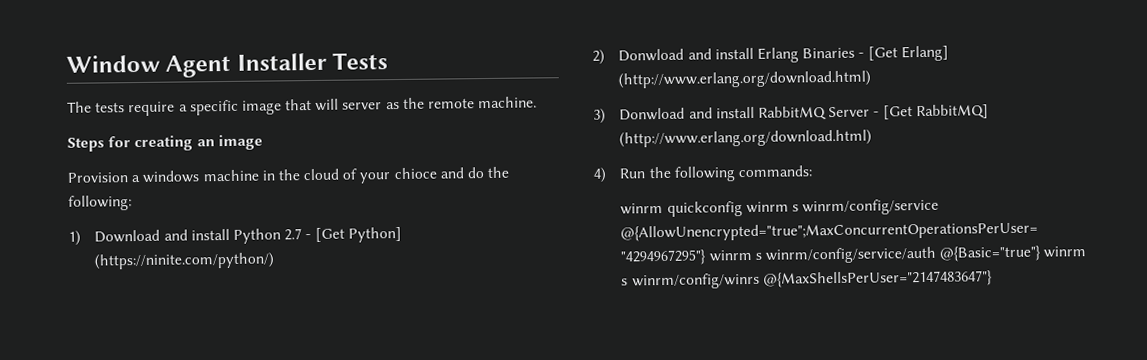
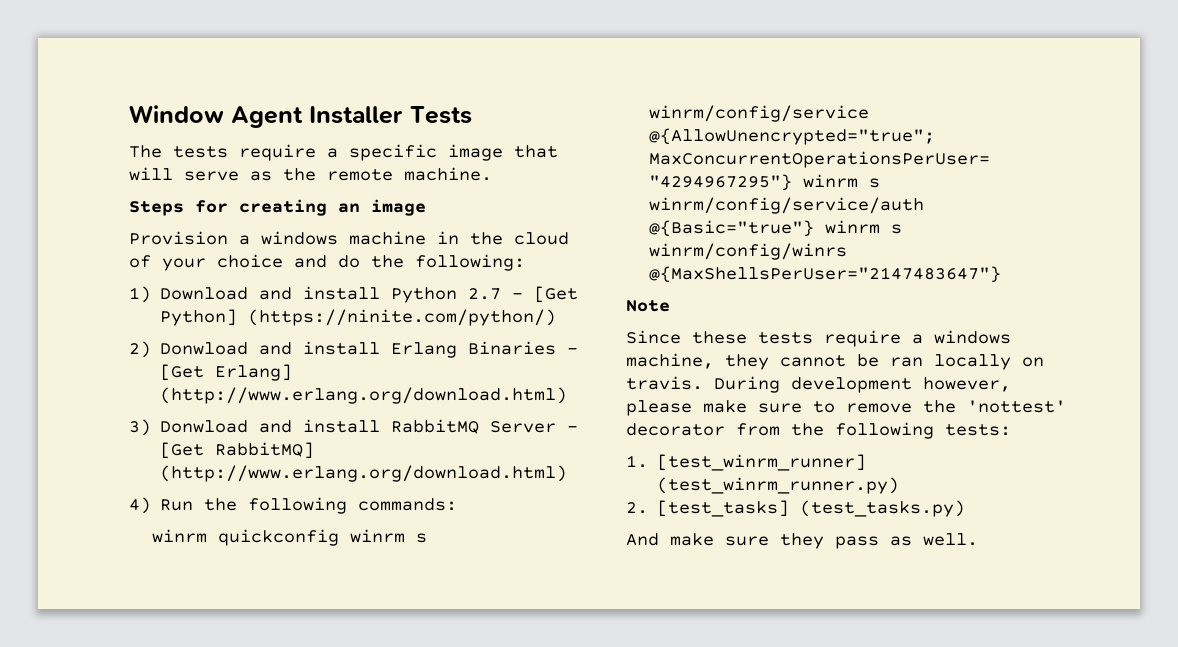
- The tests require a specific image that will server as the remote machine.
+ The tests require a specific image that will serve as the remote machine.
- Provision a windows machine in the cloud of your chioce and do the following:
+ Provision a windows machine in the cloud of your choice and do the following:
+ Note
+ Since these tests require a windows machine, they cannot be ran locally on travis. During development however, please make sure to remove the 'nottest' decorator from the following tests:
+ 1. [test_winrm_runner] (test_winrm_runner.py)
+ 2. [test_tasks] (test_tasks.py)
+ And make sure they pass as well.

